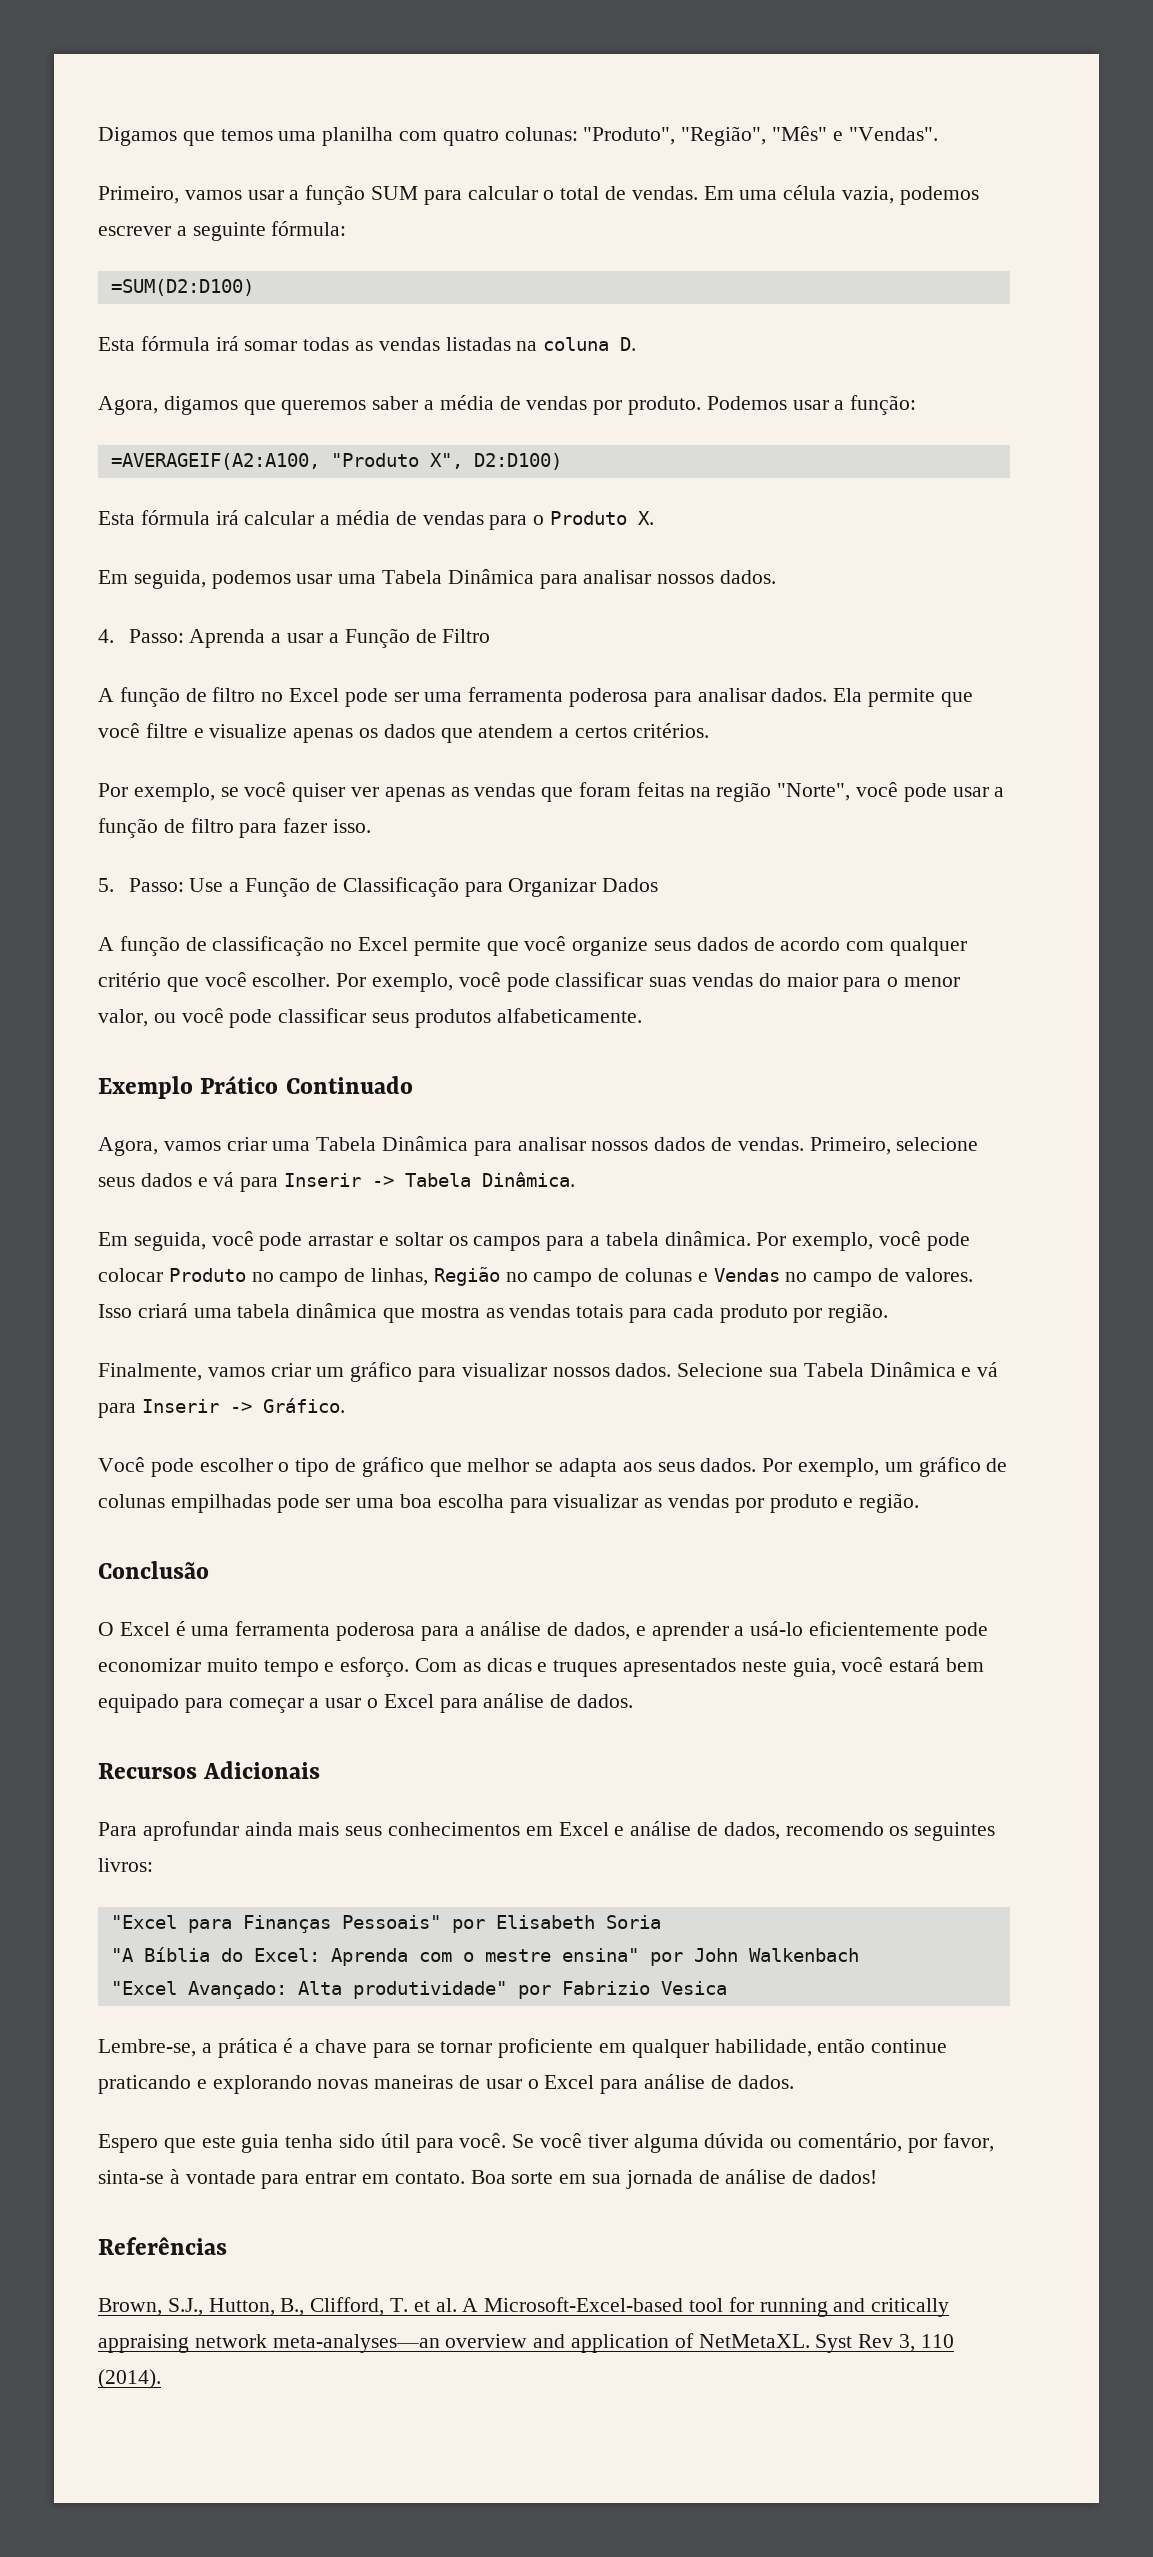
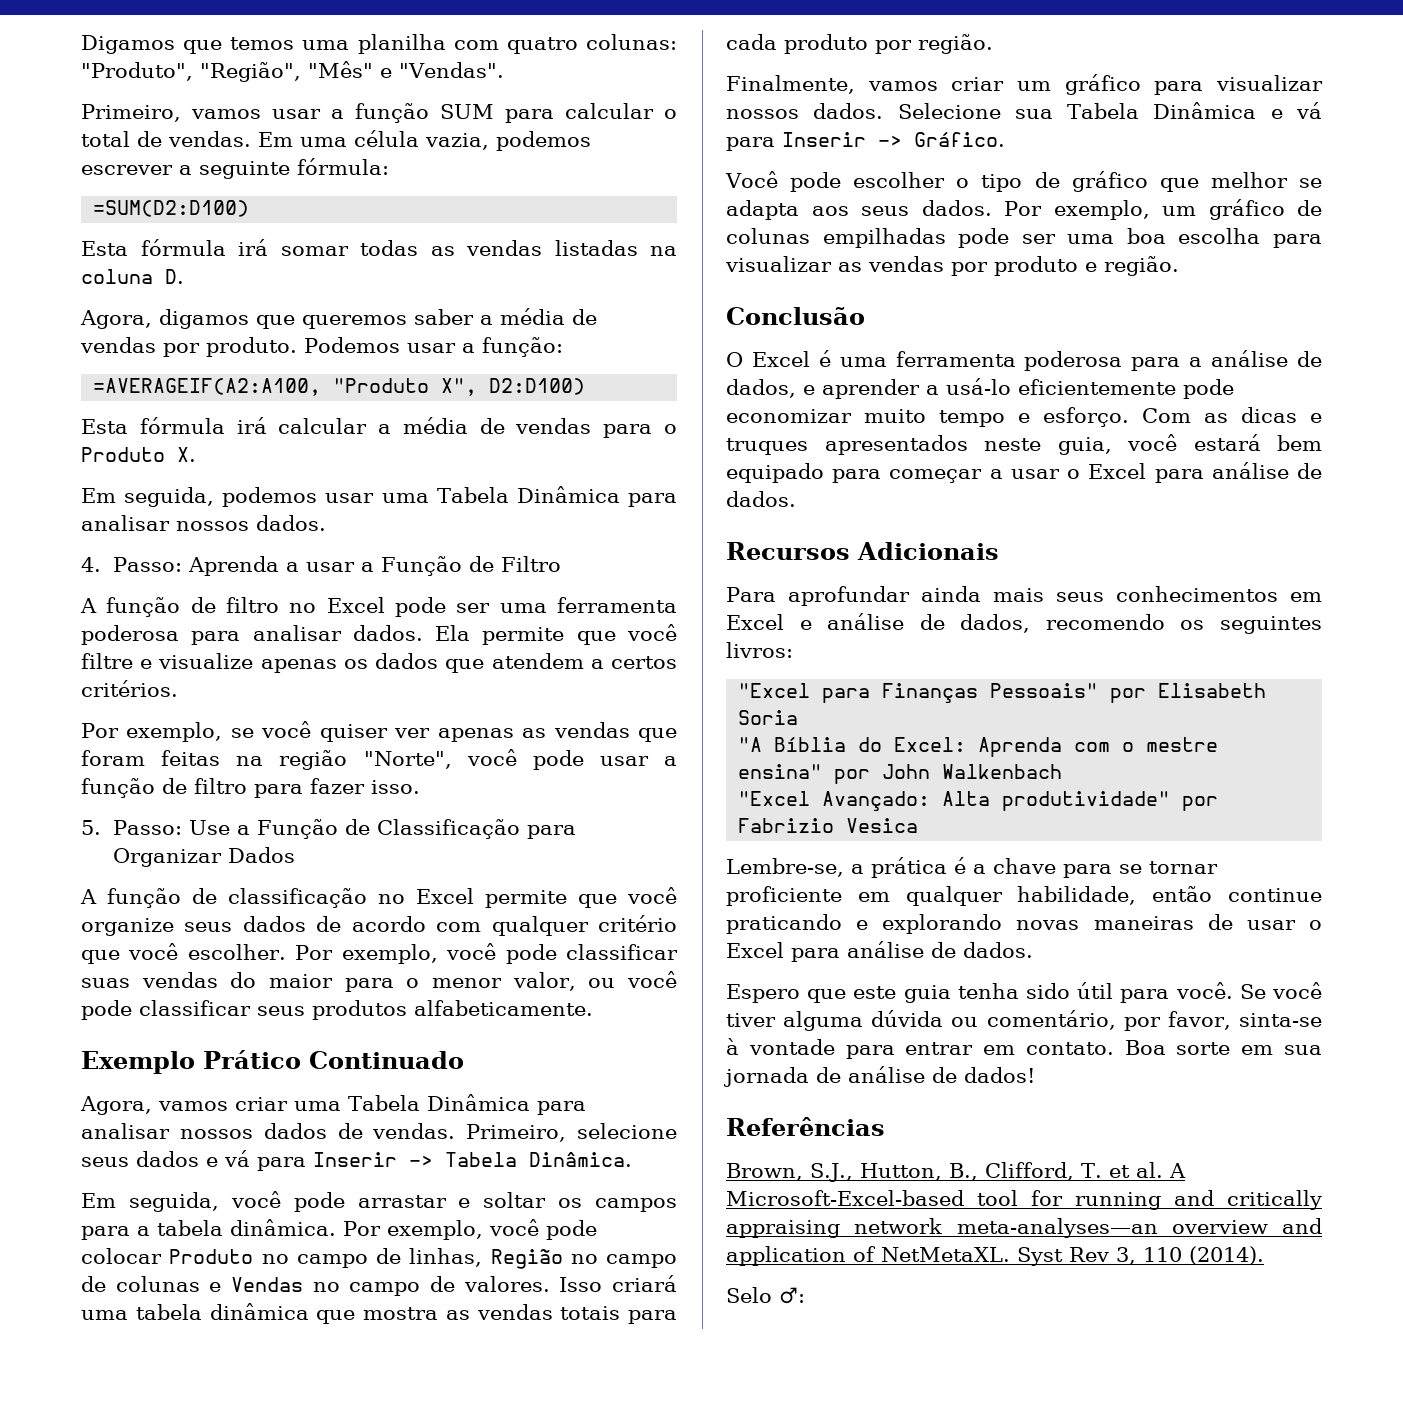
+ Selo ♂:

